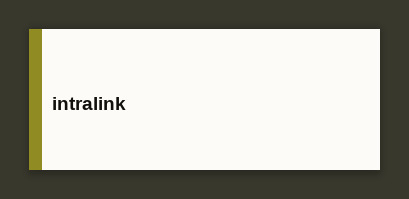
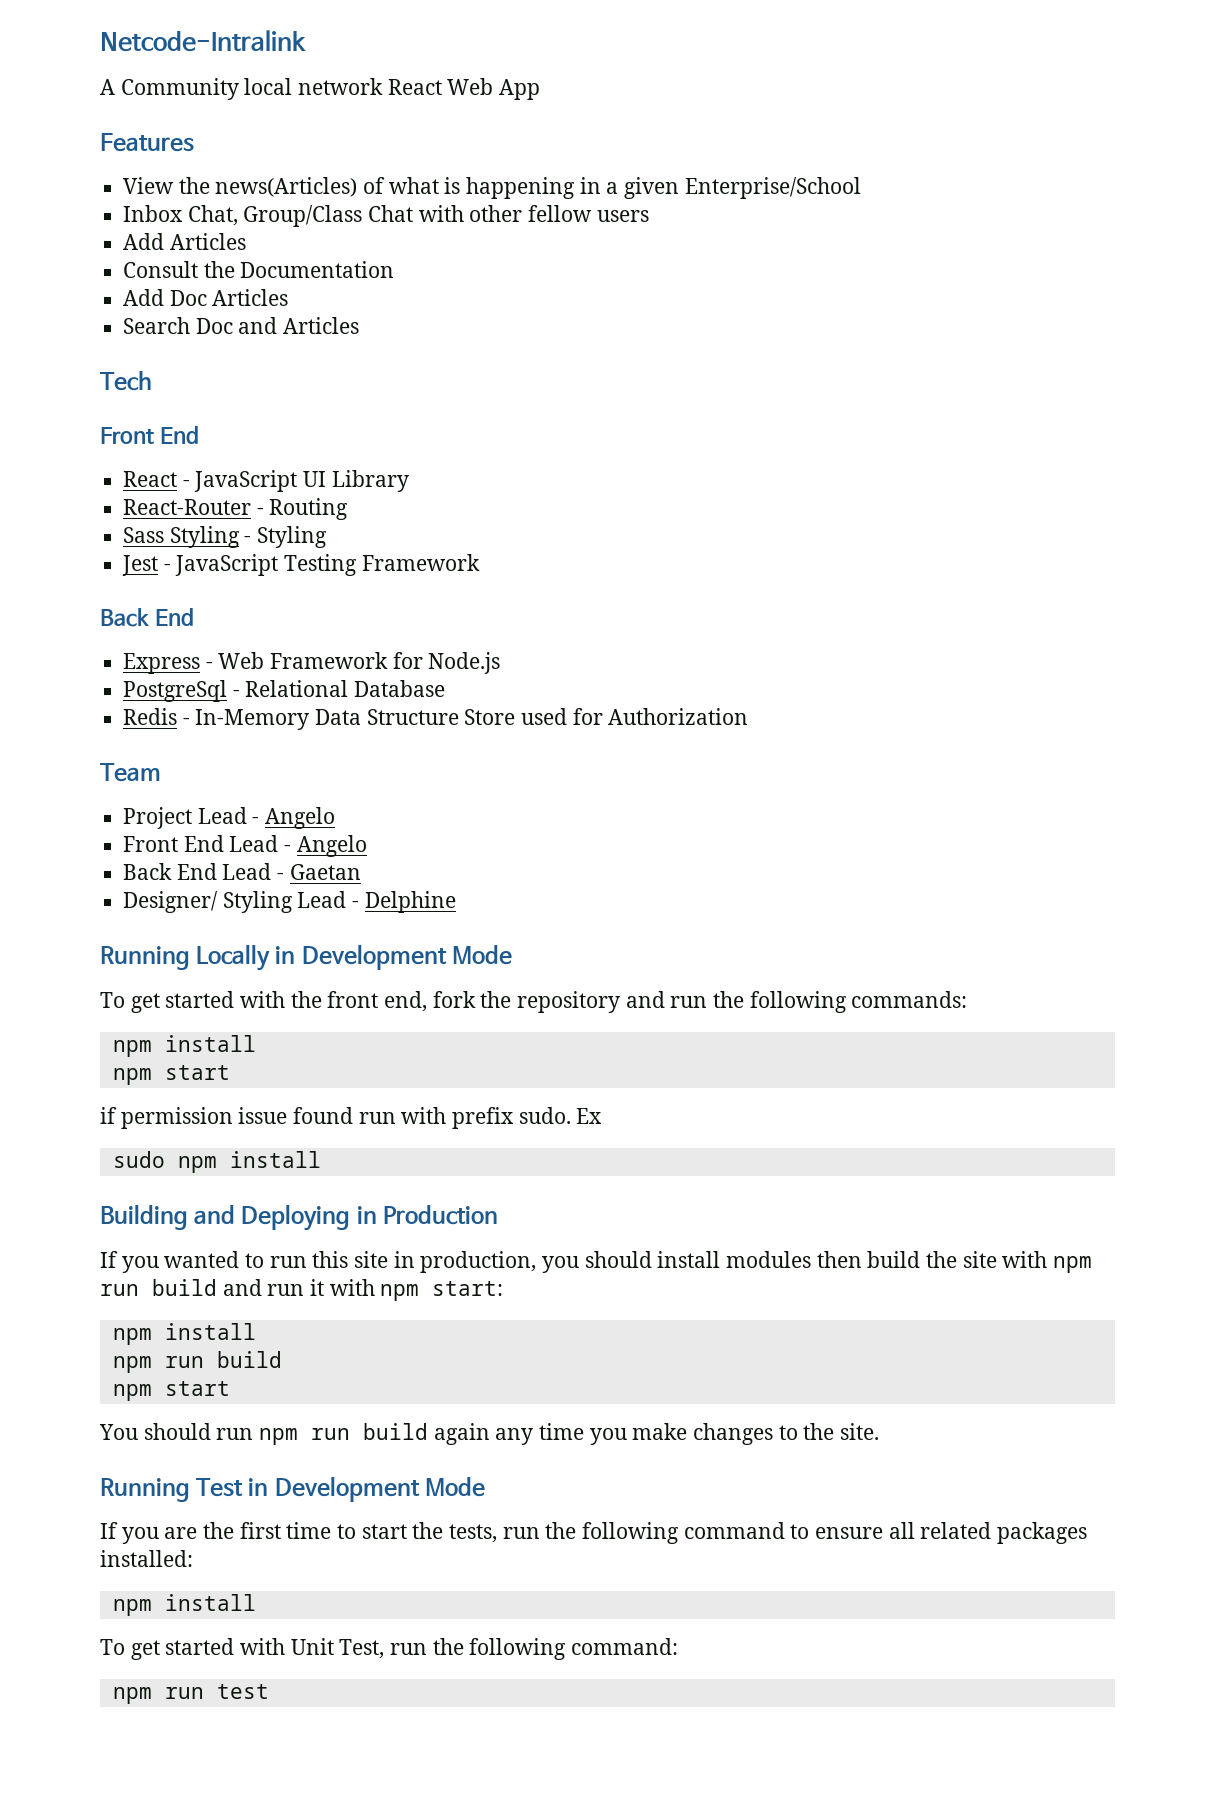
- intralink
+ Netcode-Intralink
+ A Community local network React Web App
+ Features
+ View the news(Articles) of what is happening in a given Enterprise/School
+ Inbox Chat, Group/Class Chat with other fellow users
+ Add Articles
+ Consult the Documentation
+ Add Doc Articles
+ Search Doc and Articles
+ Tech
+ Front End
+ React - JavaScript UI Library
+ React-Router - Routing
+ Sass Styling - Styling
+ Jest - JavaScript Testing Framework
+ Back End
+ Express - Web Framework for Node.js
+ PostgreSql - Relational Database
+ Redis - In-Memory Data Structure Store used for Authorization
+ Team
+ Project Lead - Angelo
+ Front End Lead - Angelo
+ Back End Lead - Gaetan
+ Designer/ Styling Lead - Delphine
+ Running Locally in Development Mode
+ To get started with the front end, fork the repository and run the following commands:
+ npm install
+ npm start
+ if permission issue found run with prefix sudo. Ex
+ sudo npm install
+ Building and Deploying in Production
+ If you wanted to run this site in production, you should install modules then build the site with npm run build and run it with npm start:
+ npm install
+ npm run build
+ npm start
+ You should run npm run build again any time you make changes to the site.
+ Running Test in Development Mode
+ If you are the first time to start the tests, run the following command to ensure all related packages installed:
+ npm install
+ To get started with Unit Test, run the following command:
+ npm run test

